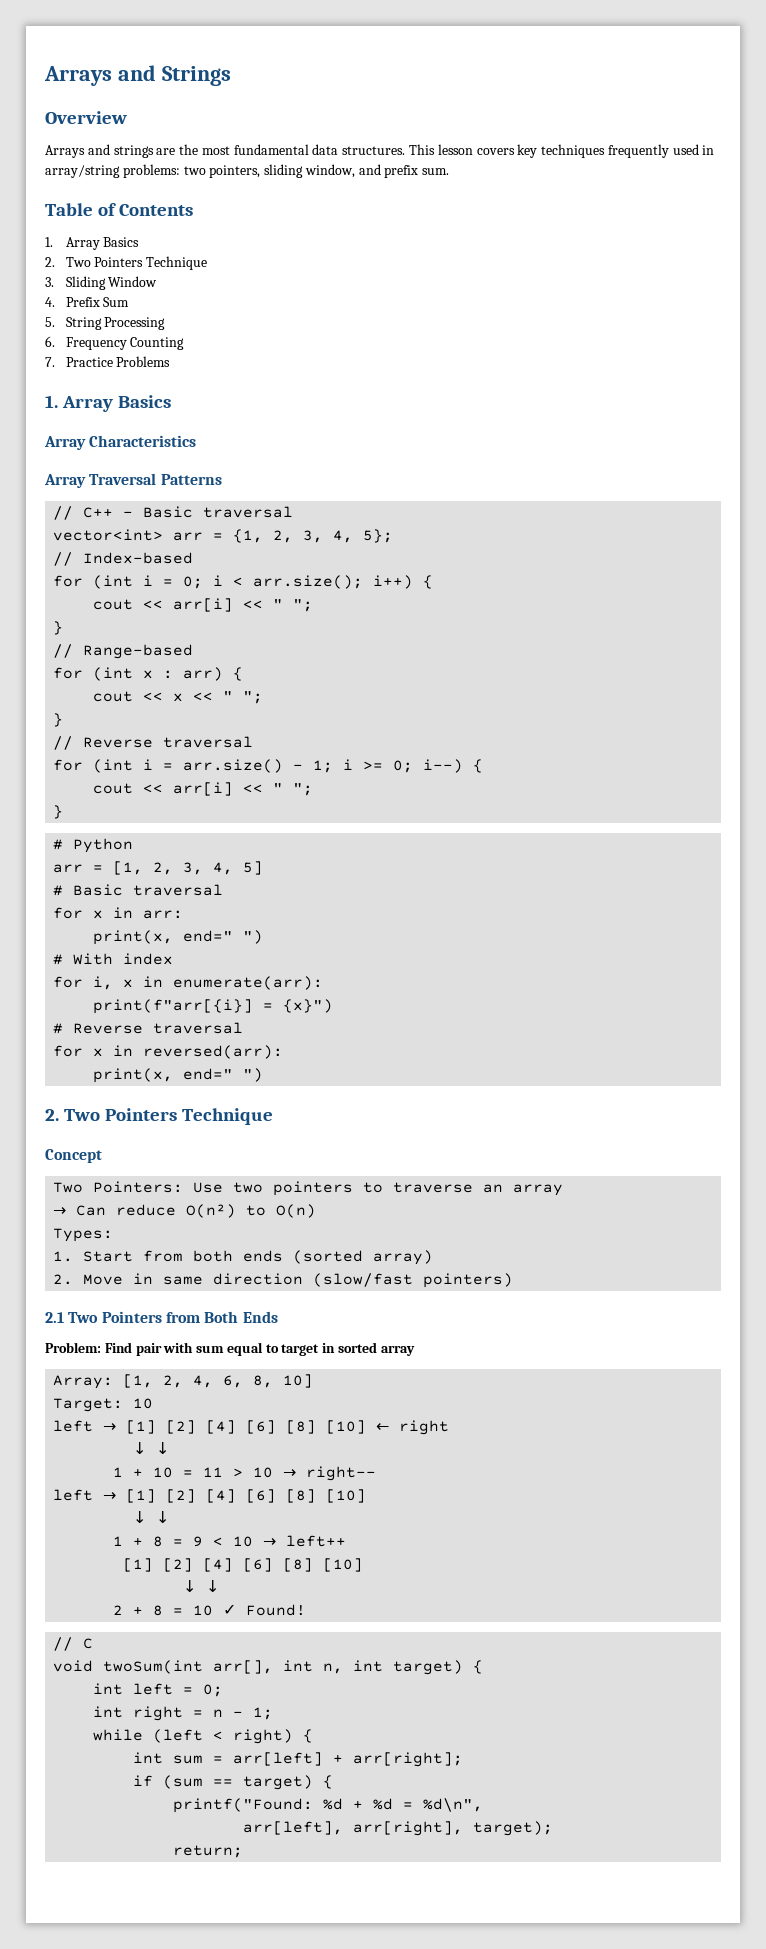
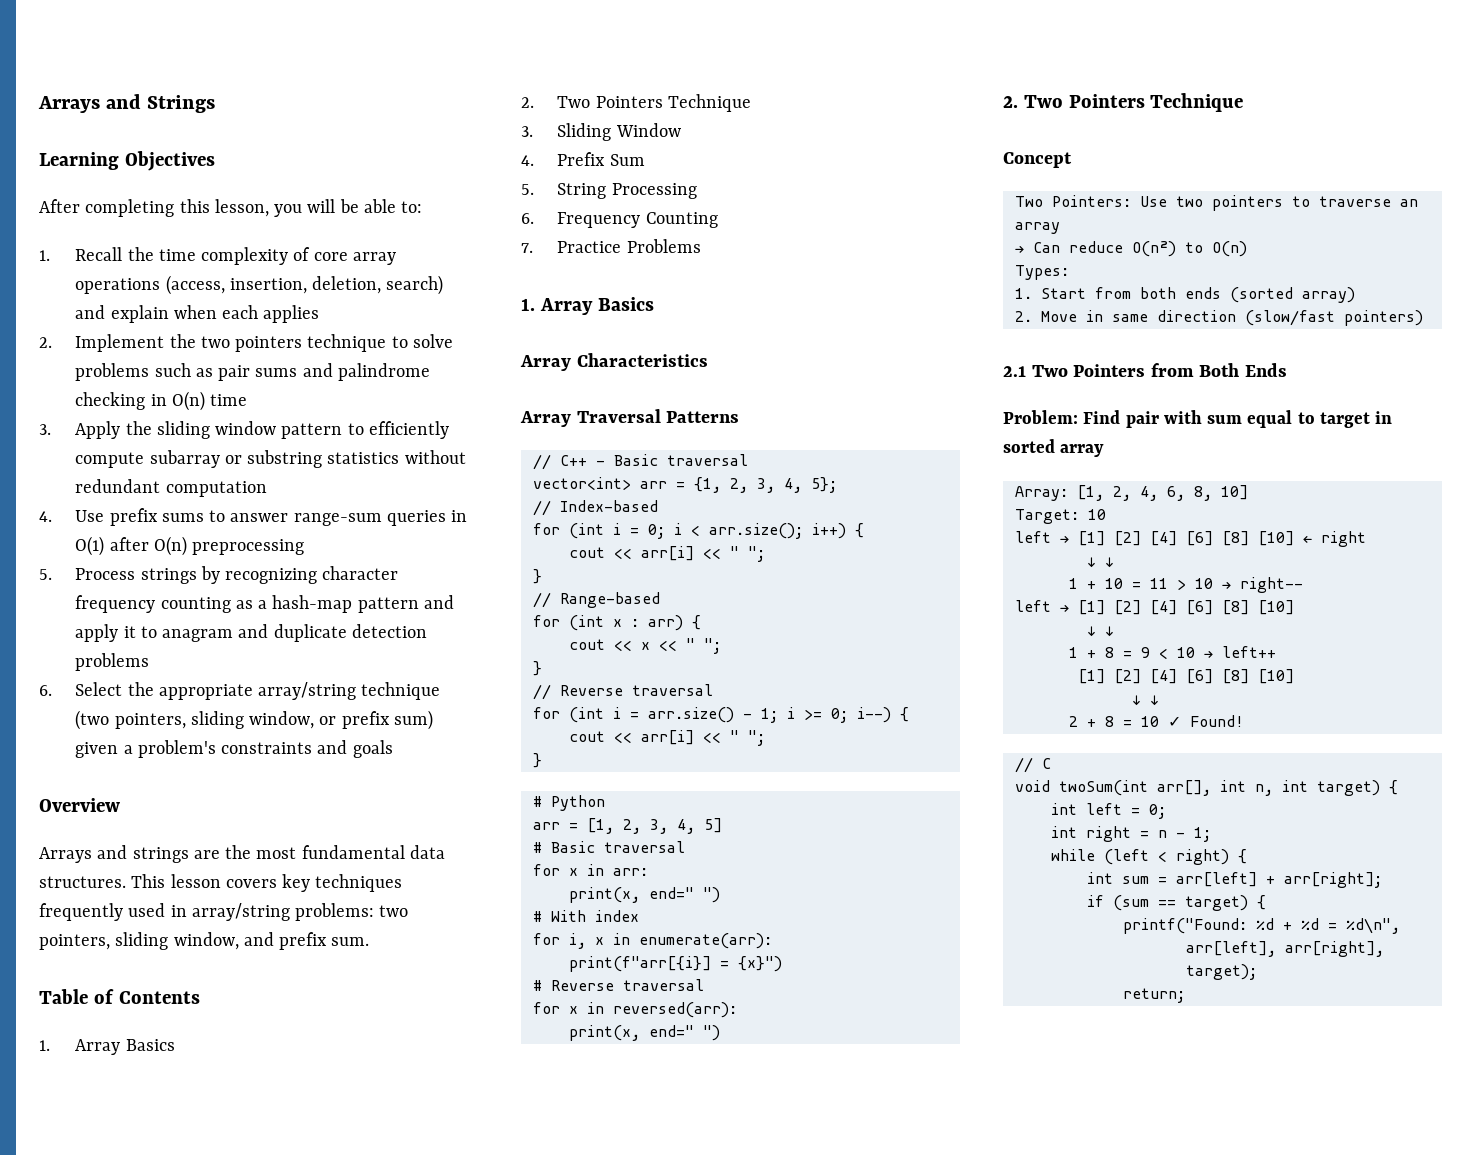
+ Learning Objectives
+ After completing this lesson, you will be able to:
+ 1. Recall the time complexity of core array operations (access, insertion, deletion, search) and explain when each applies
+ 2. Implement the two pointers technique to solve problems such as pair sums and palindrome checking in O(n) time
+ 3. Apply the sliding window pattern to efficiently compute subarray or substring statistics without redundant computation
+ 4. Use prefix sums to answer range-sum queries in O(1) after O(n) preprocessing
+ 5. Process strings by recognizing character frequency counting as a hash-map pattern and apply it to anagram and duplicate detection problems
+ 6. Select the appropriate array/string technique (two pointers, sliding window, or prefix sum) given a problem's constraints and goals

